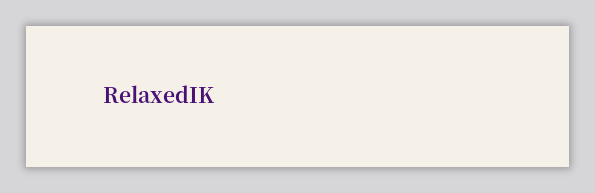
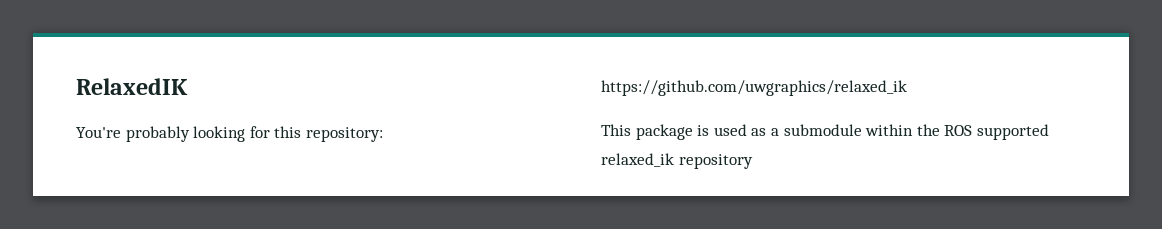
+ You're probably looking for this repository: https://github.com/uwgraphics/relaxed_ik
+ This package is used as a submodule within the ROS supported relaxed_ik repository

